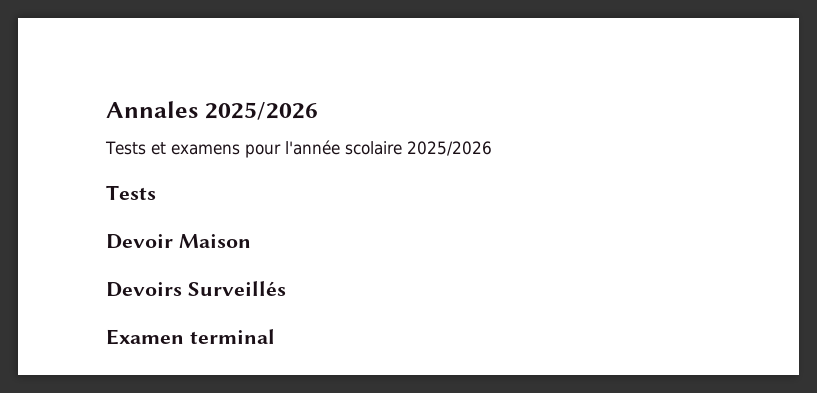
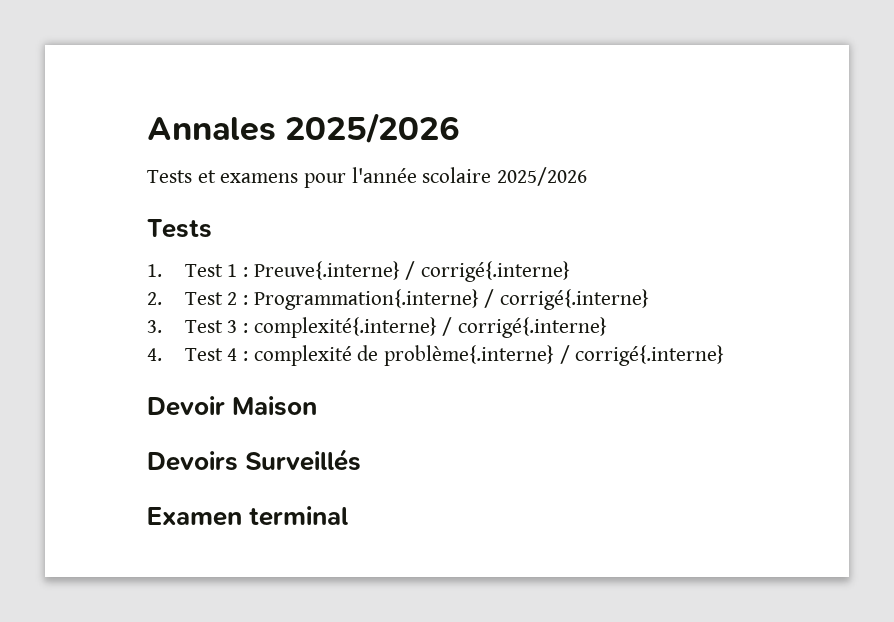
+ 1. Test 1 : Preuve{.interne} / corrigé{.interne}
+ 2. Test 2 : Programmation{.interne} / corrigé{.interne}
+ 3. Test 3 : complexité{.interne} / corrigé{.interne}
+ 4. Test 4 : complexité de problème{.interne} / corrigé{.interne}

